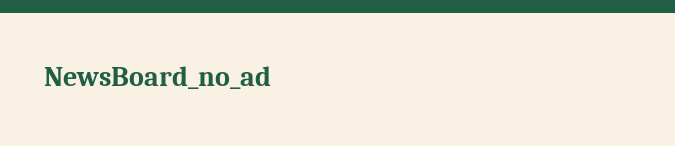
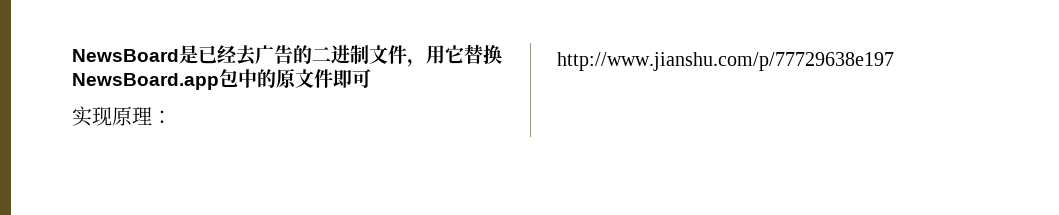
- NewsBoard_no_ad
+ NewsBoard是已经去广告的二进制文件，用它替换NewsBoard.app包中的原文件即可
+ 实现原理：http://www.jianshu.com/p/77729638e197

